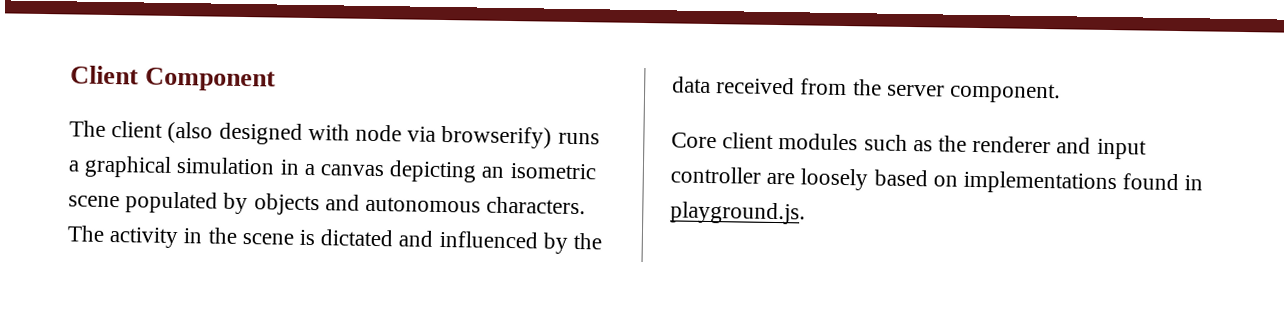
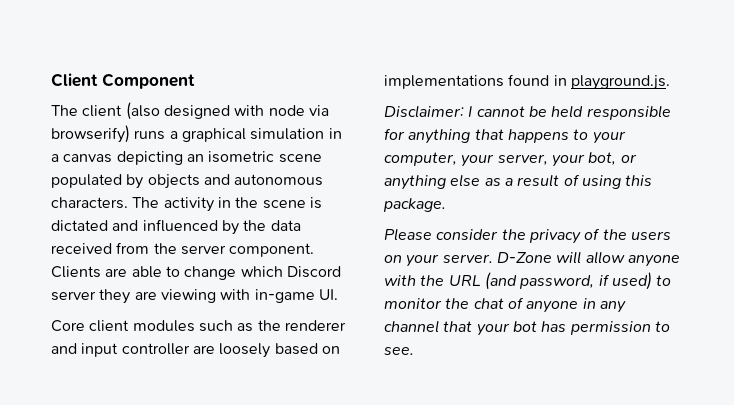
+ Clients are able to change which Discord server they are viewing with in-game UI.
+ Disclaimer: I cannot be held responsible for anything that happens to your computer, your server, your bot, or anything else as a result of using this package.
+ Please consider the privacy of the users on your server. D-Zone will allow anyone with the URL (and password, if used) to monitor the chat of anyone in any channel that your bot has permission to see.

